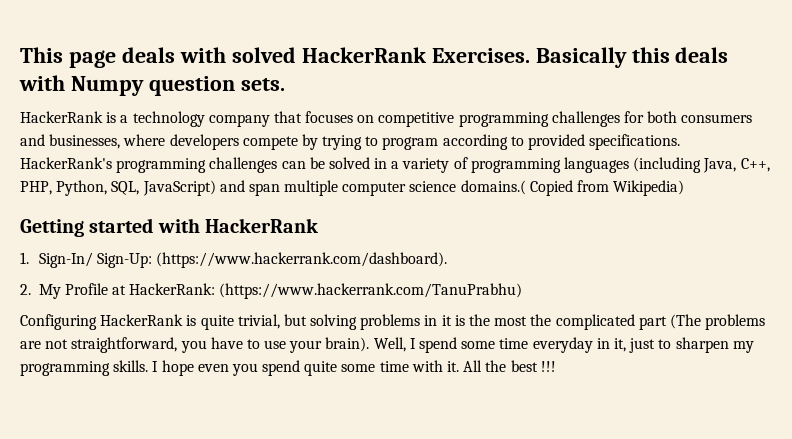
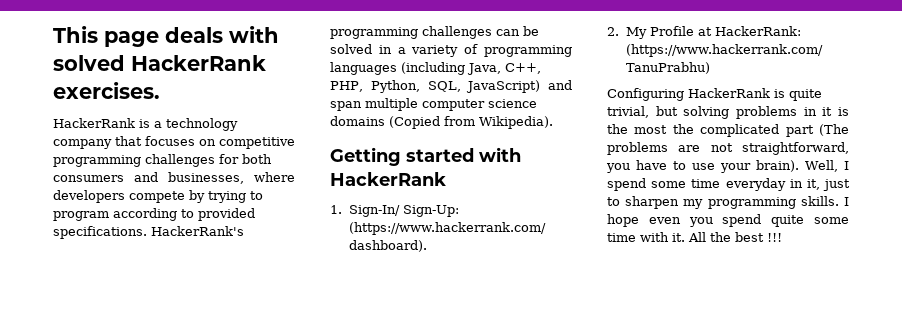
- This page deals with solved HackerRank Exercises. Basically this deals with Numpy question sets.
+ This page deals with solved HackerRank exercises.
- HackerRank's programming challenges can be solved in a variety of programming languages (including Java, C++, PHP, Python, SQL, JavaScript) and span multiple computer science domains.( Copied from Wikipedia)
+ HackerRank's programming challenges can be solved in a variety of programming languages (including Java, C++, PHP, Python, SQL, JavaScript) and span multiple computer science domains (Copied from Wikipedia).

